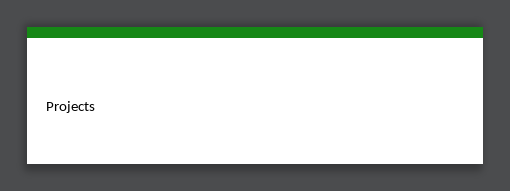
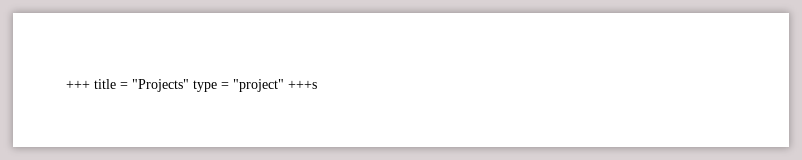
- Projects
+ +++ title = "Projects" type = "project" +++s

